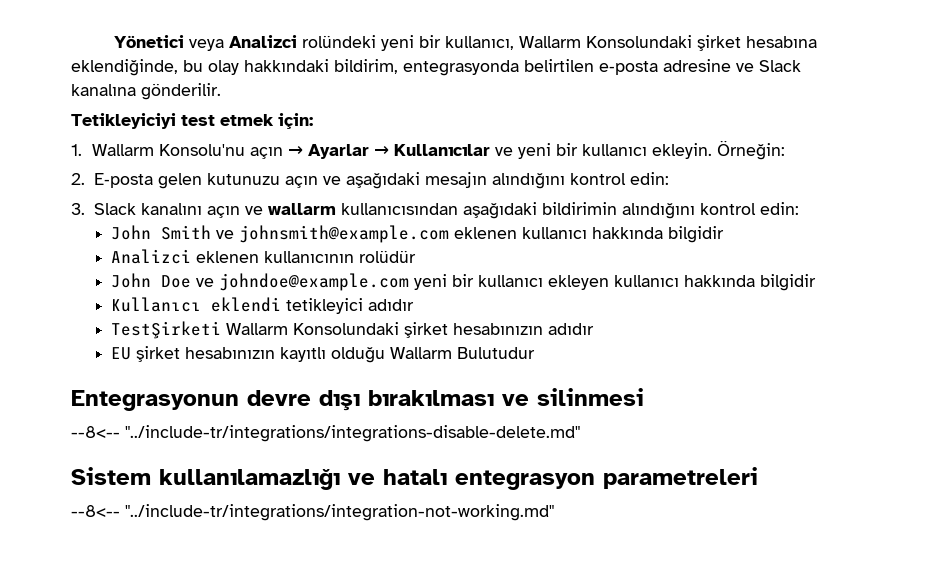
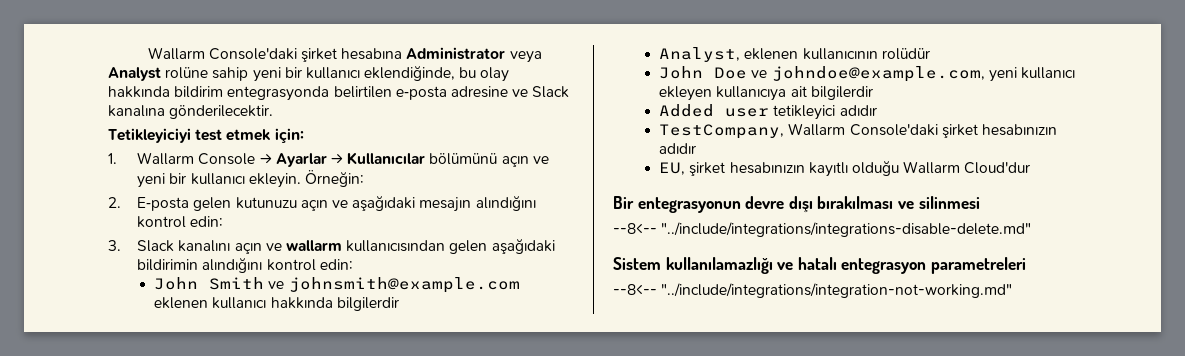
- Yönetici veya Analizci rolündeki yeni bir kullanıcı, Wallarm Konsolundaki şirket hesabına eklendiğinde, bu olay hakkındaki bildirim, entegrasyonda belirtilen e‑posta adresine ve Slack kanalına gönderilir.
+ Wallarm Console'daki şirket hesabına Administrator veya Analyst rolüne sahip yeni bir kullanıcı eklendiğinde, bu olay hakkında bildirim entegrasyonda belirtilen e‑posta adresine ve Slack kanalına gönderilecektir.
- 1. Wallarm Konsolu'nu açın → Ayarlar → Kullanıcılar ve yeni bir kullanıcı ekleyin.
+ 1. Wallarm Console → Ayarlar → Kullanıcılar bölümünü açın ve yeni bir kullanıcı ekleyin.
- 3. Slack kanalını açın ve wallarm kullanıcısından aşağıdaki bildirimin alındığını kontrol edin:
+ 3. Slack kanalını açın ve wallarm kullanıcısından gelen aşağıdaki bildirimin alındığını kontrol edin:
- John Smith ve johnsmith@example.com eklenen kullanıcı hakkında bilgidir
- Analizci eklenen kullanıcının rolüdür
+ John Smith ve johnsmith@example.com eklenen kullanıcı hakkında bilgilerdir
+ Analyst, eklenen kullanıcının rolüdür
- John Doe ve johndoe@example.com yeni bir kullanıcı ekleyen kullanıcı hakkında bilgidir
- Kullanıcı eklendi tetikleyici adıdır
+ John Doe ve johndoe@example.com, yeni kullanıcı ekleyen kullanıcıya ait bilgilerdir
+ Added user tetikleyici adıdır
- TestŞirketi Wallarm Konsolundaki şirket hesabınızın adıdır
+ TestCompany, Wallarm Console'daki şirket hesabınızın adıdır
- EU şirket hesabınızın kayıtlı olduğu Wallarm Bulutudur
- Entegrasyonun devre dışı bırakılması ve silinmesi
+ EU, şirket hesabınızın kayıtlı olduğu Wallarm Cloud'dur
+ Bir entegrasyonun devre dışı bırakılması ve silinmesi
- --8<-- "../include-tr/integrations/integrations-disable-delete.md"
+ --8<-- "../include/integrations/integrations-disable-delete.md"
- --8<-- "../include-tr/integrations/integration-not-working.md"
+ --8<-- "../include/integrations/integration-not-working.md"

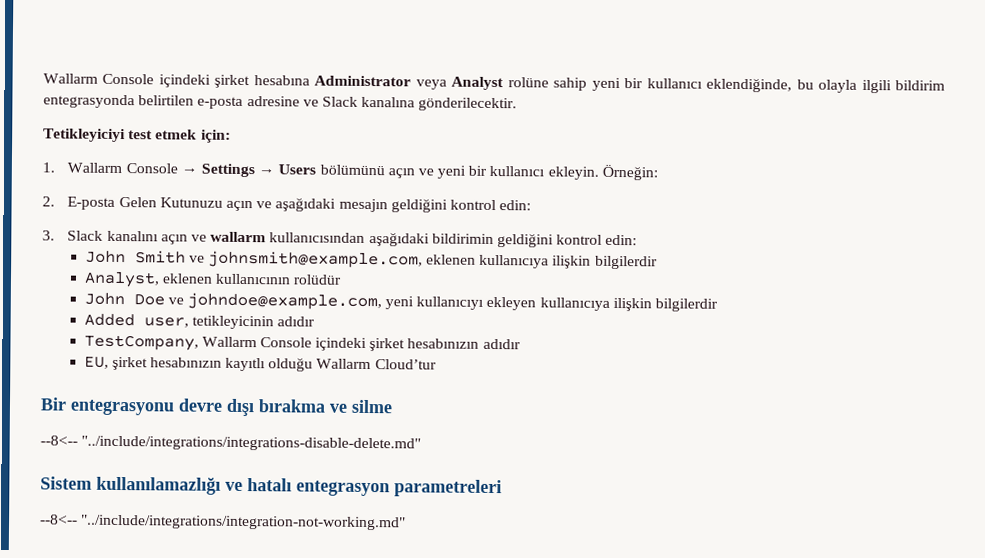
- Wallarm Console'daki şirket hesabına Administrator veya Analyst rolüne sahip yeni bir kullanıcı eklendiğinde, bu olay hakkında bildirim entegrasyonda belirtilen e‑posta adresine ve Slack kanalına gönderilecektir.
+ Wallarm Console içindeki şirket hesabına Administrator veya Analyst rolüne sahip yeni bir kullanıcı eklendiğinde, bu olayla ilgili bildirim entegrasyonda belirtilen e‑posta adresine ve Slack kanalına gönderilecektir.
- 1. Wallarm Console → Ayarlar → Kullanıcılar bölümünü açın ve yeni bir kullanıcı ekleyin.
+ 1. Wallarm Console → Settings → Users bölümünü açın ve yeni bir kullanıcı ekleyin.
- 2. E‑posta gelen kutunuzu açın ve aşağıdaki mesajın alındığını kontrol edin:
+ 2. E‑posta Gelen Kutunuzu açın ve aşağıdaki mesajın geldiğini kontrol edin:
- 3. Slack kanalını açın ve wallarm kullanıcısından gelen aşağıdaki bildirimin alındığını kontrol edin:
+ 3. Slack kanalını açın ve wallarm kullanıcısından aşağıdaki bildirimin geldiğini kontrol edin:
- John Smith ve johnsmith@example.com eklenen kullanıcı hakkında bilgilerdir
+ John Smith ve johnsmith@example.com, eklenen kullanıcıya ilişkin bilgilerdir
- John Doe ve johndoe@example.com, yeni kullanıcı ekleyen kullanıcıya ait bilgilerdir
+ John Doe ve johndoe@example.com, yeni kullanıcıyı ekleyen kullanıcıya ilişkin bilgilerdir
- Added user tetikleyici adıdır
+ Added user, tetikleyicinin adıdır
- TestCompany, Wallarm Console'daki şirket hesabınızın adıdır
+ TestCompany, Wallarm Console içindeki şirket hesabınızın adıdır
- EU, şirket hesabınızın kayıtlı olduğu Wallarm Cloud'dur
+ EU, şirket hesabınızın kayıtlı olduğu Wallarm Cloud’tur
- Bir entegrasyonun devre dışı bırakılması ve silinmesi
+ Bir entegrasyonu devre dışı bırakma ve silme

